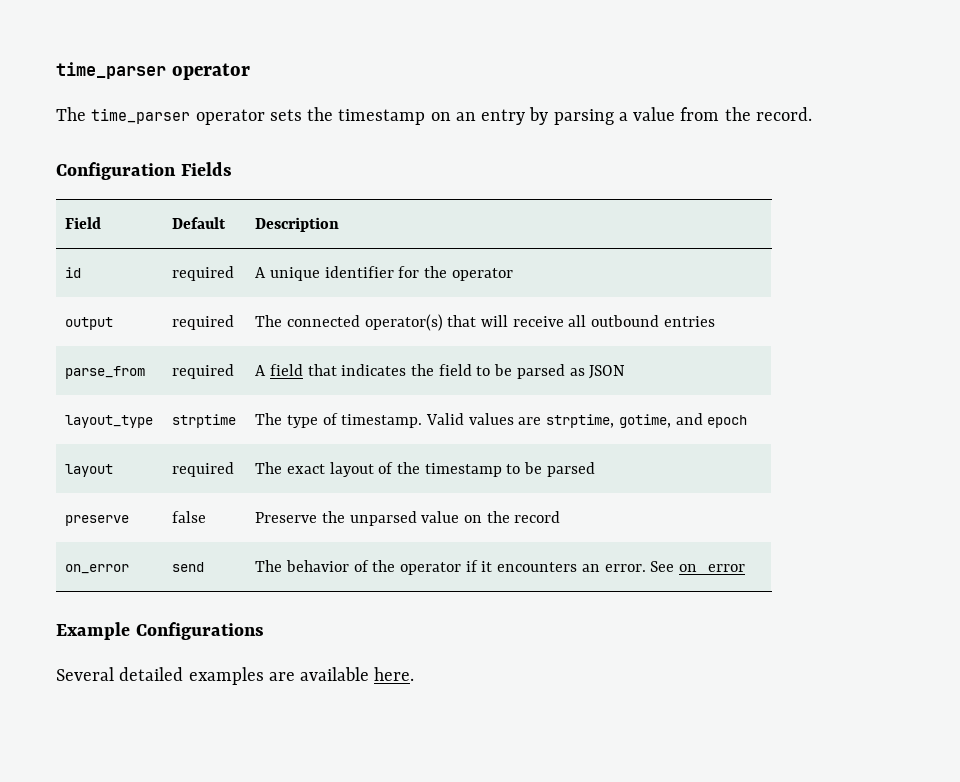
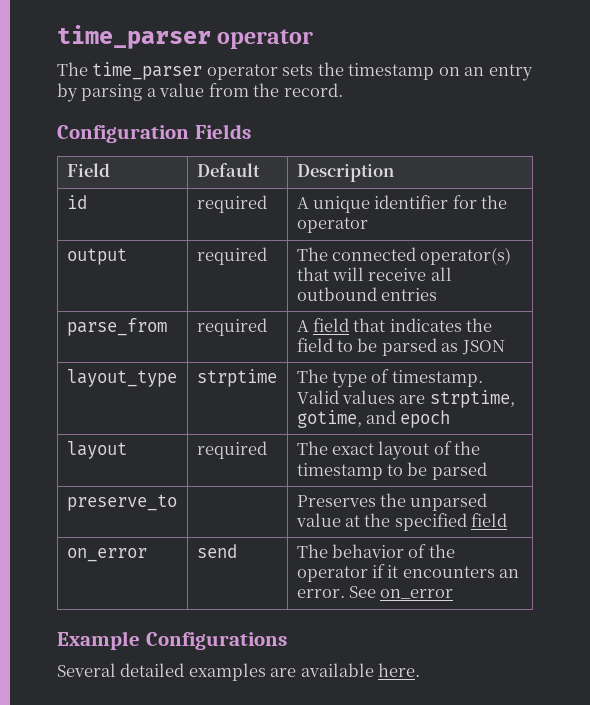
- preserve | false | Preserve the unparsed value on the record
+ preserve_to | | Preserves the unparsed value at the specified field

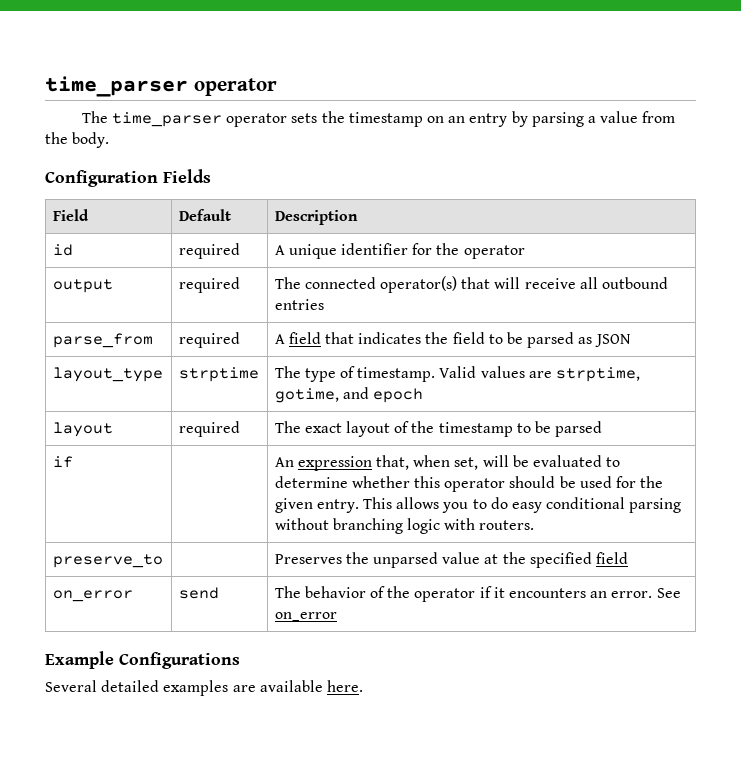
- The time_parser operator sets the timestamp on an entry by parsing a value from the record.
+ The time_parser operator sets the timestamp on an entry by parsing a value from the body.
+ if | | An expression that, when set, will be evaluated to determine whether this operator should be used for the given entry. This allows you to do easy conditional parsing without branching logic with routers.

